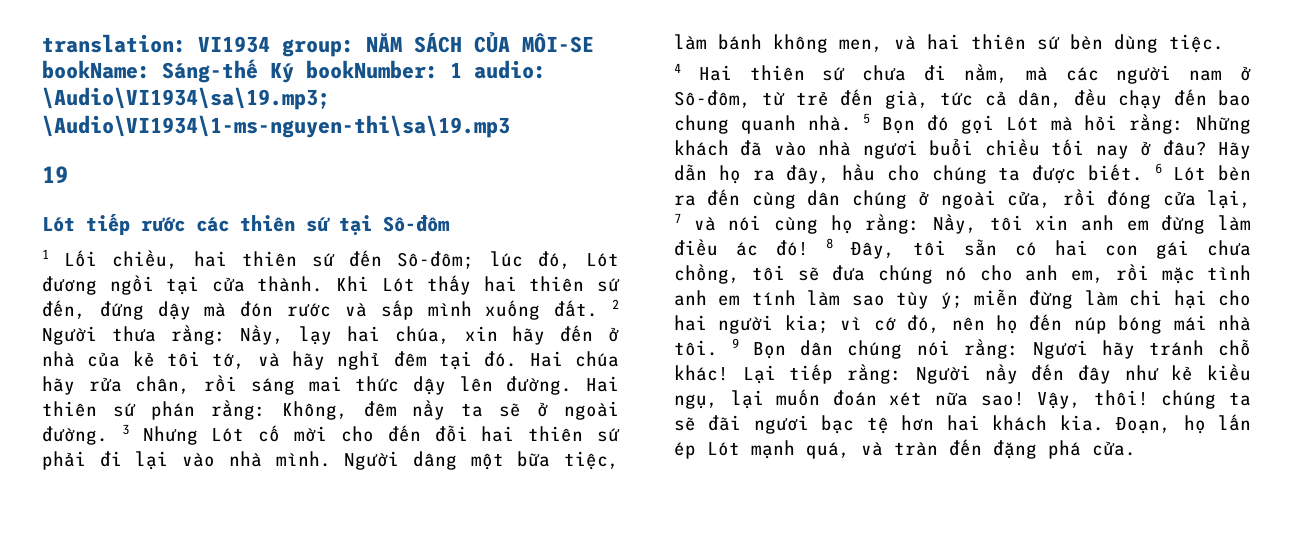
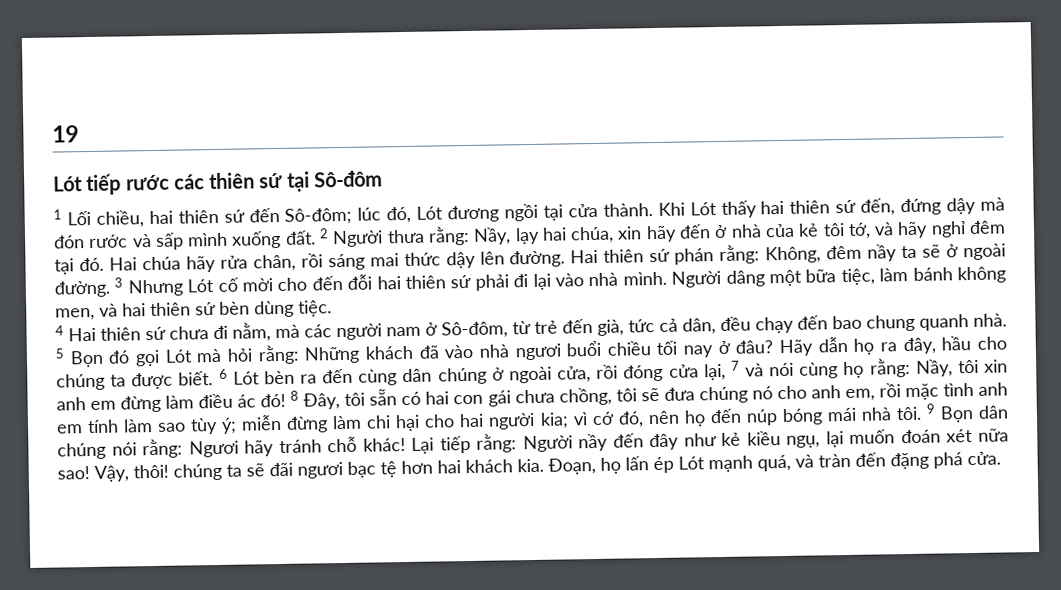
- translation: VI1934 group: NĂM SÁCH CỦA MÔI-SE bookName: Sáng-thế Ký bookNumber: 1 audio: \Audio\VI1934\sa\19.mp3; \Audio\VI1934\1-ms-nguyen-thi\sa\19.mp3

